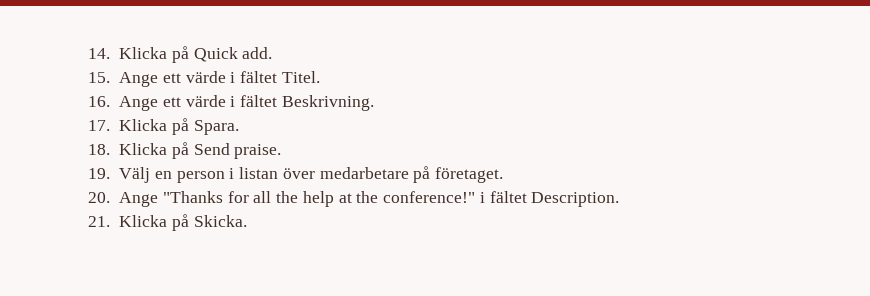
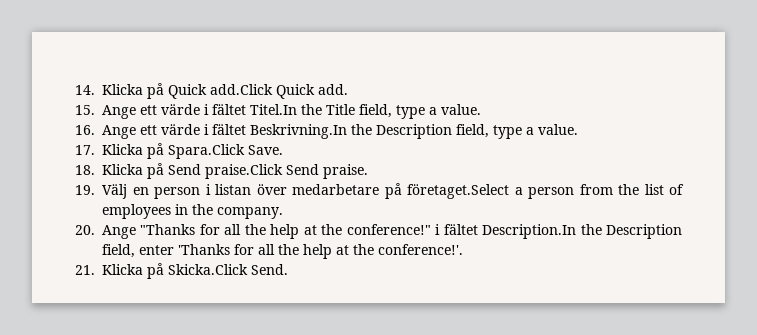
- 14. Klicka på Quick add.
+ 14. Klicka på Quick add.Click Quick add.
- 15. Ange ett värde i fältet Titel.
+ 15. Ange ett värde i fältet Titel.In the Title field, type a value.
- 16. Ange ett värde i fältet Beskrivning.
+ 16. Ange ett värde i fältet Beskrivning.In the Description field, type a value.
- 17. Klicka på Spara.
+ 17. Klicka på Spara.Click Save.
- 18. Klicka på Send praise.
+ 18. Klicka på Send praise.Click Send praise.
- 19. Välj en person i listan över medarbetare på företaget.
+ 19. Välj en person i listan över medarbetare på företaget.Select a person from the list of employees in the company.
- 20. Ange "Thanks for all the help at the conference!" i fältet Description.
+ 20. Ange "Thanks for all the help at the conference!" i fältet Description.In the Description field, enter 'Thanks for all the help at the conference!'.
- 21. Klicka på Skicka.
+ 21. Klicka på Skicka.Click Send.

